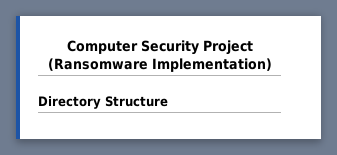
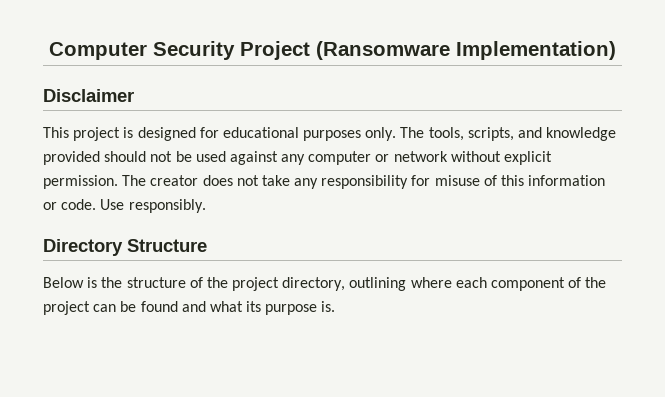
+ Disclaimer
+ This project is designed for educational purposes only. The tools, scripts, and knowledge provided should not be used against any computer or network without explicit permission. The creator does not take any responsibility for misuse of this information or code. Use responsibly.
  Directory Structure
+ Below is the structure of the project directory, outlining where each component of the project can be found and what its purpose is.

